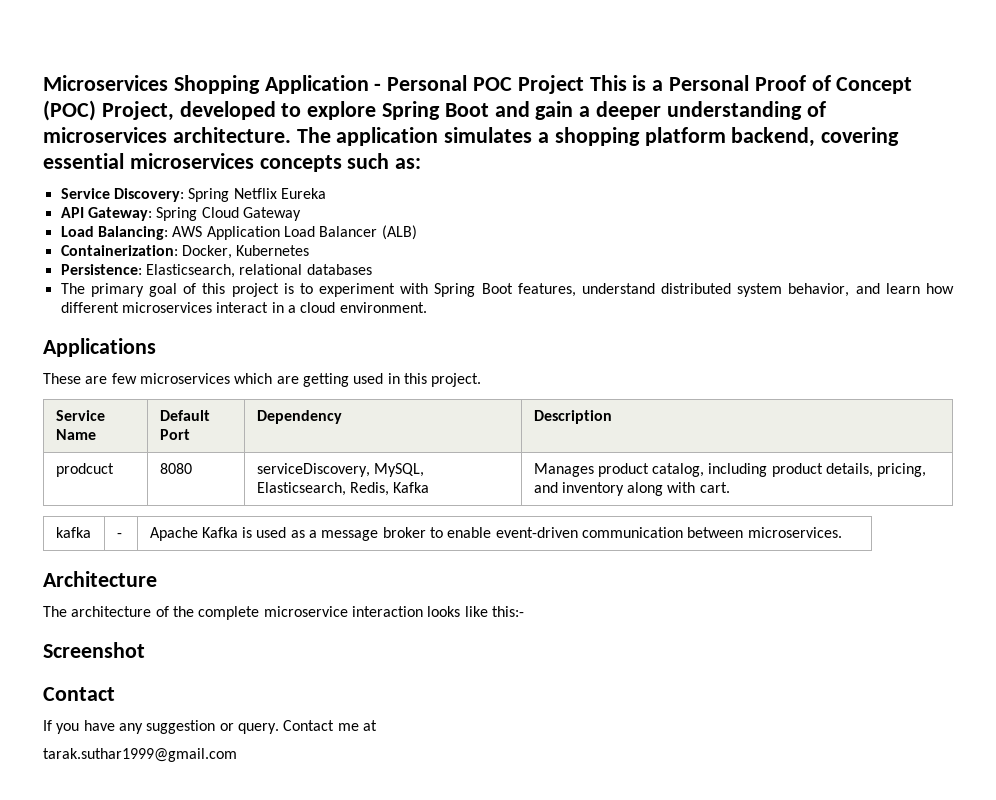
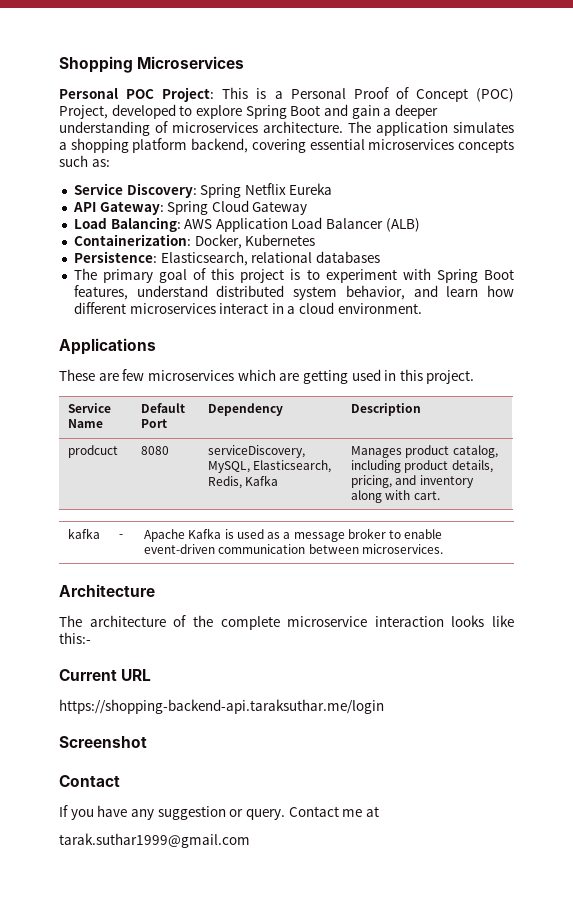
- Microservices Shopping Application - Personal POC Project This is a Personal Proof of Concept (POC) Project, developed to explore Spring Boot and gain a deeper understanding of microservices architecture.
+ Shopping Microservices
+ Personal POC Project: This is a Personal Proof of Concept (POC) Project, developed to explore Spring Boot and gain a deeper understanding of microservices architecture.
+ Current URL
+ https://shopping-backend-api.taraksuthar.me/login

